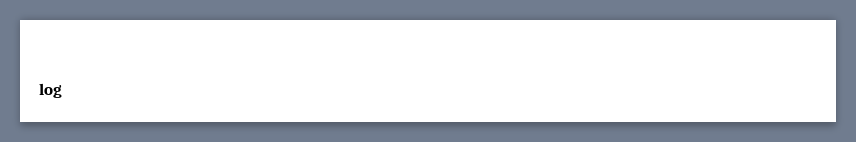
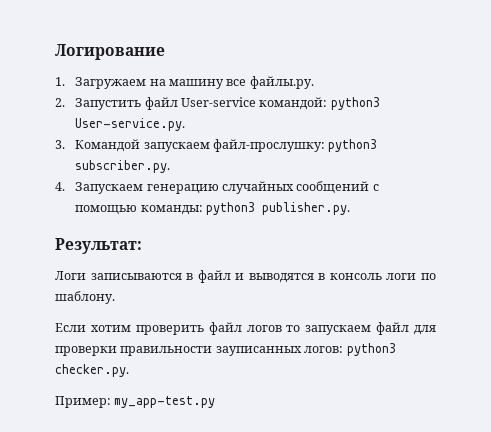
- log
+ Логирование
+ 1. Загружаем на машину все файлы.py.
+ 2. Запустить файл User-service командой: python3 User-service.py.
+ 3. Командой запускаем файл-прослушку: python3 subscriber.py.
+ 4. Запускаем генерацию случайных сообщений с помощью команды: python3 publisher.py.
+ Результат:
+ Логи записываются в файл и выводятся в консоль логи по шаблону.
+ Если хотим проверить файл логов то запускаем файл для проверки правильности зауписанных логов: python3 checker.py.
+ Пример: my_app-test.py

